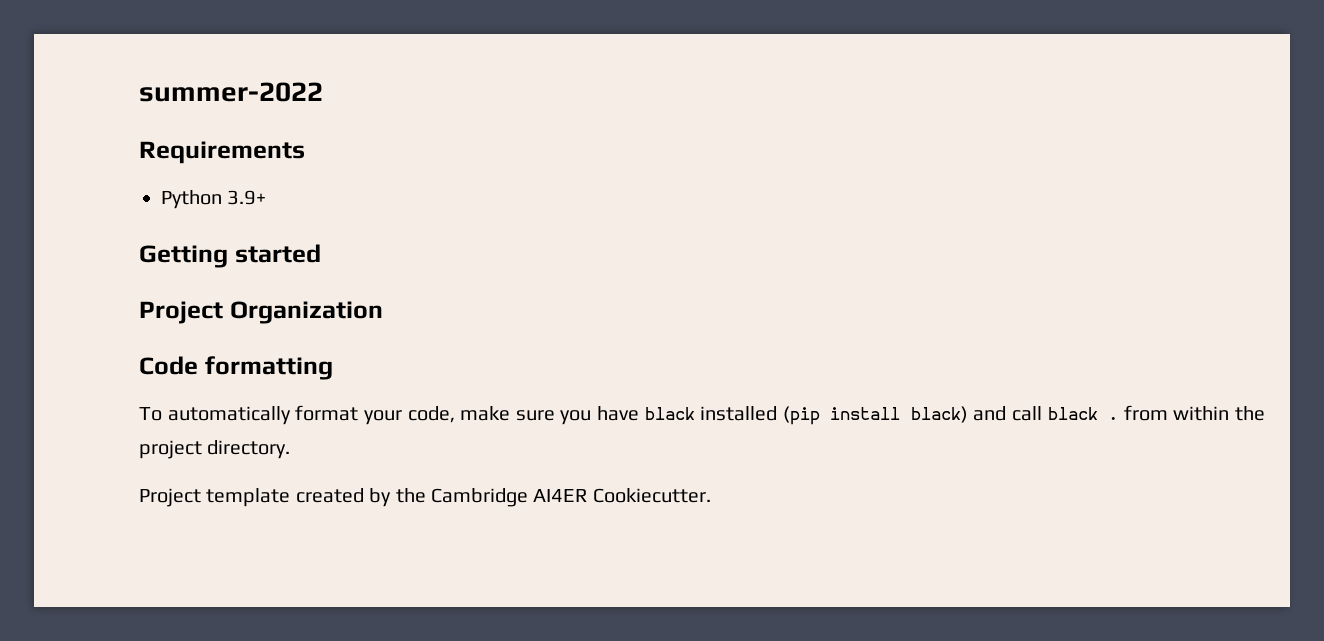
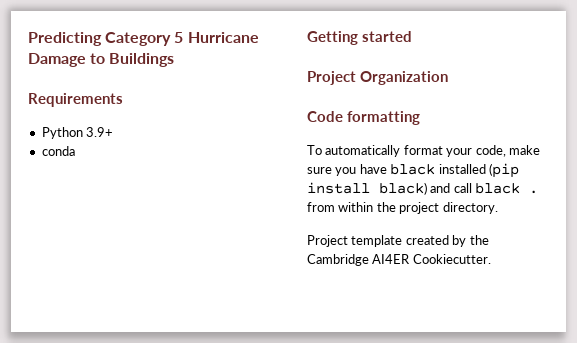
- summer-2022
+ Predicting Category 5 Hurricane Damage to Buildings
+ conda

